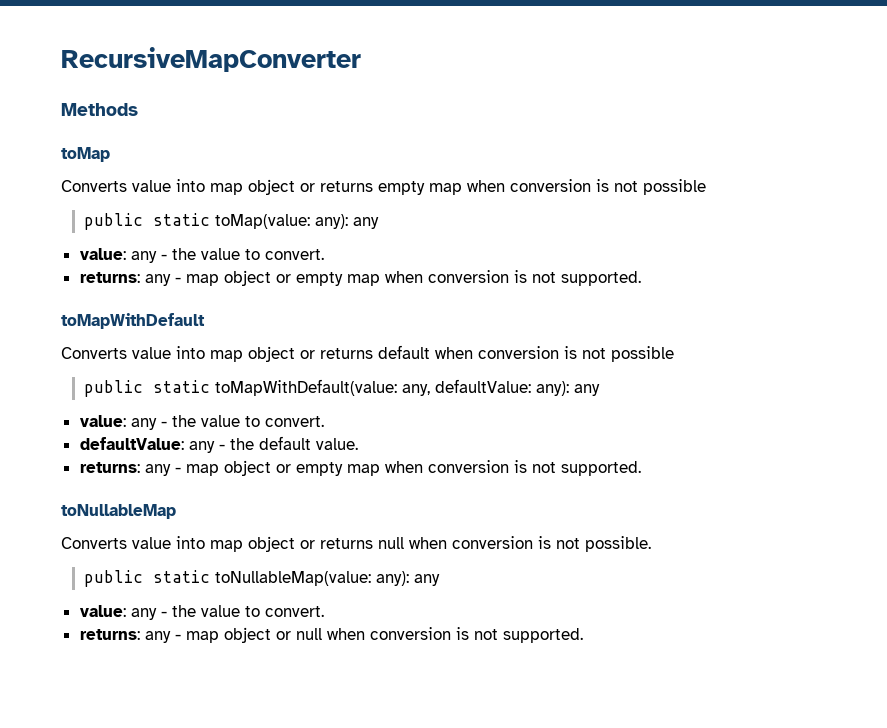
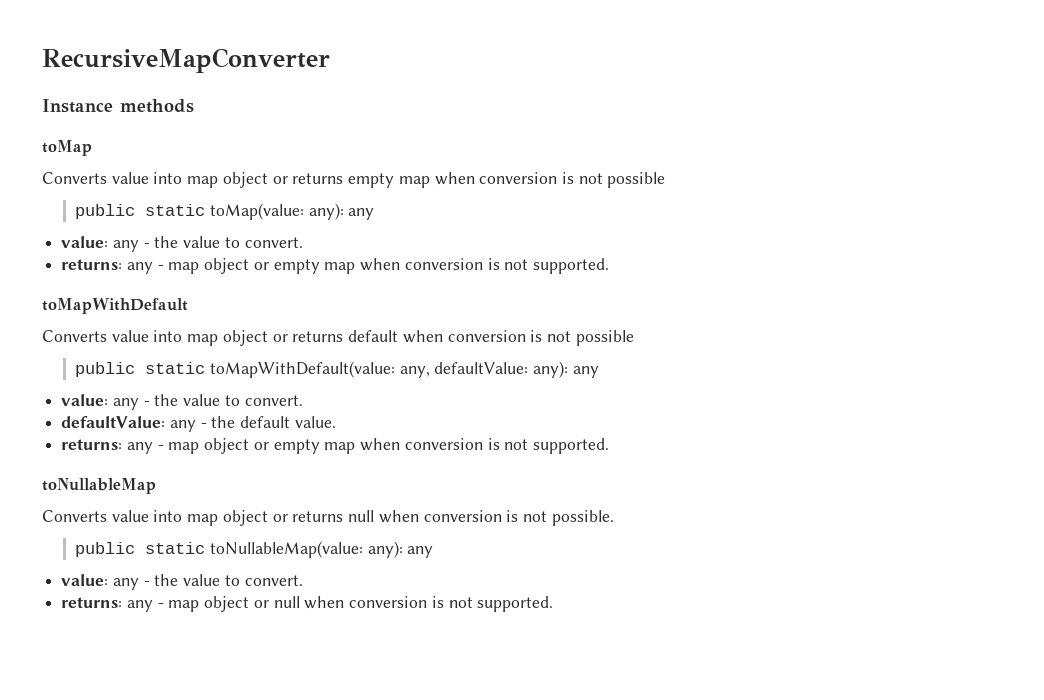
- Methods
+ Instance methods

